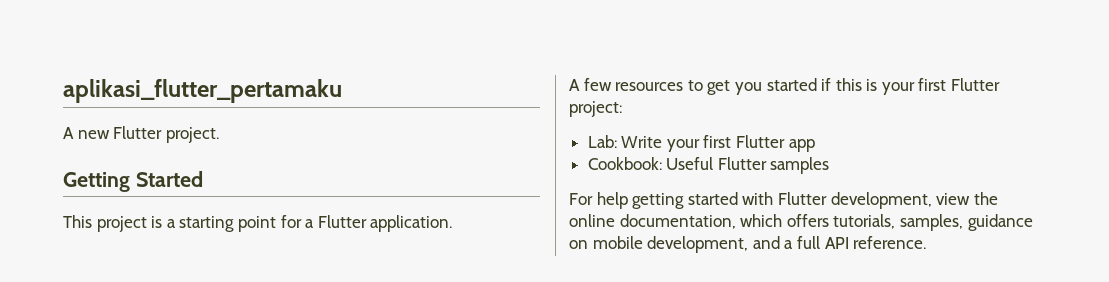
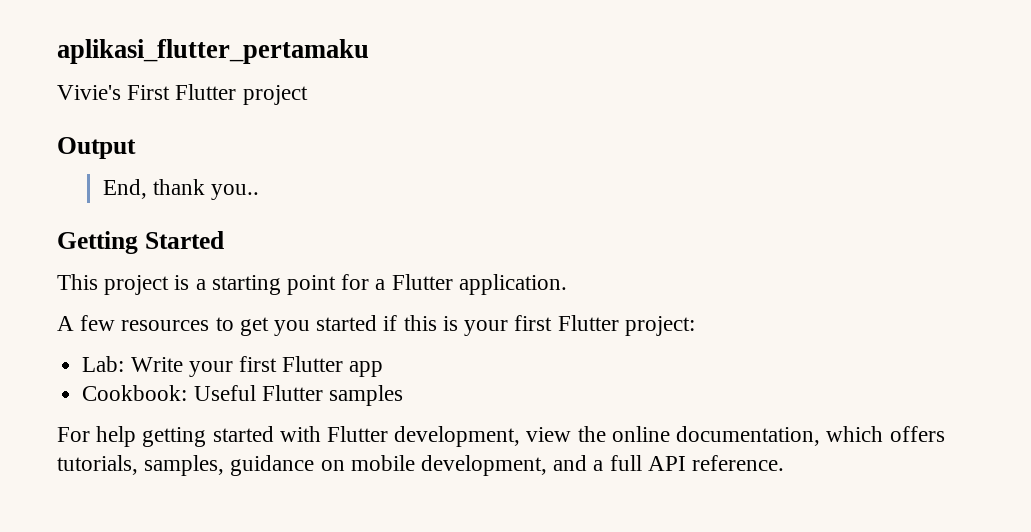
- A new Flutter project.
+ Vivie's First Flutter project
+ Output
+ End, thank you..

